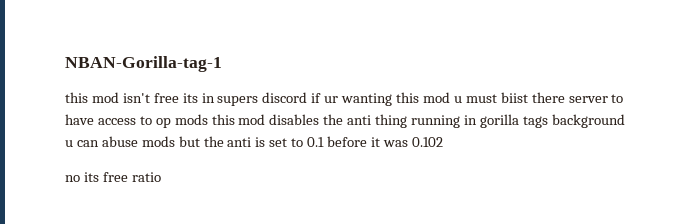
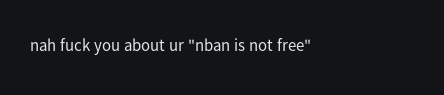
- NBAN-Gorilla-tag-1
- this mod isn't free its in supers discord if ur wanting this mod u must biist there server to have access to op mods this mod disables the anti thing running in gorilla tags background u can abuse mods but the anti is set to 0.1 before it was 0.102
- no its free ratio
+ nah fuck you about ur "nban is not free"

